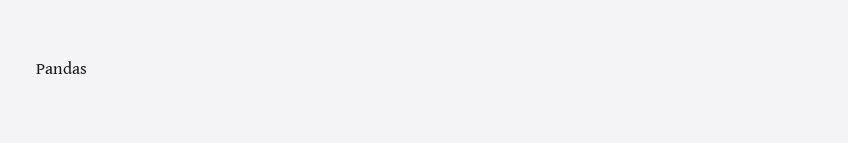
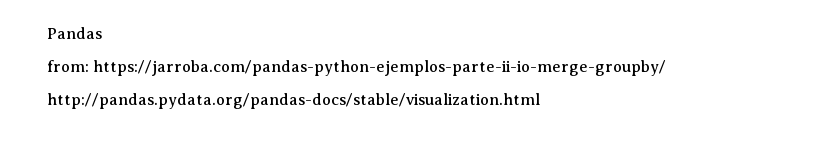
+ from: https://jarroba.com/pandas-python-ejemplos-parte-ii-io-merge-groupby/
+ http://pandas.pydata.org/pandas-docs/stable/visualization.html

